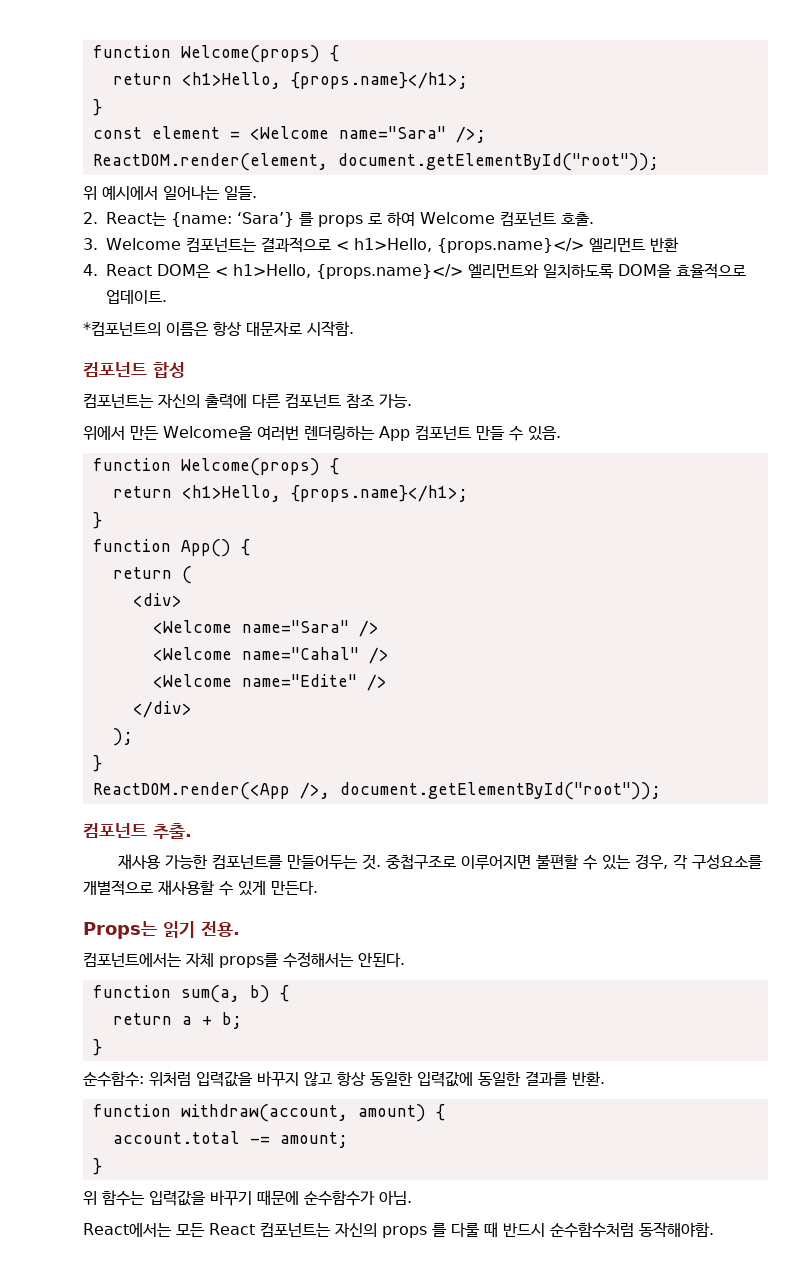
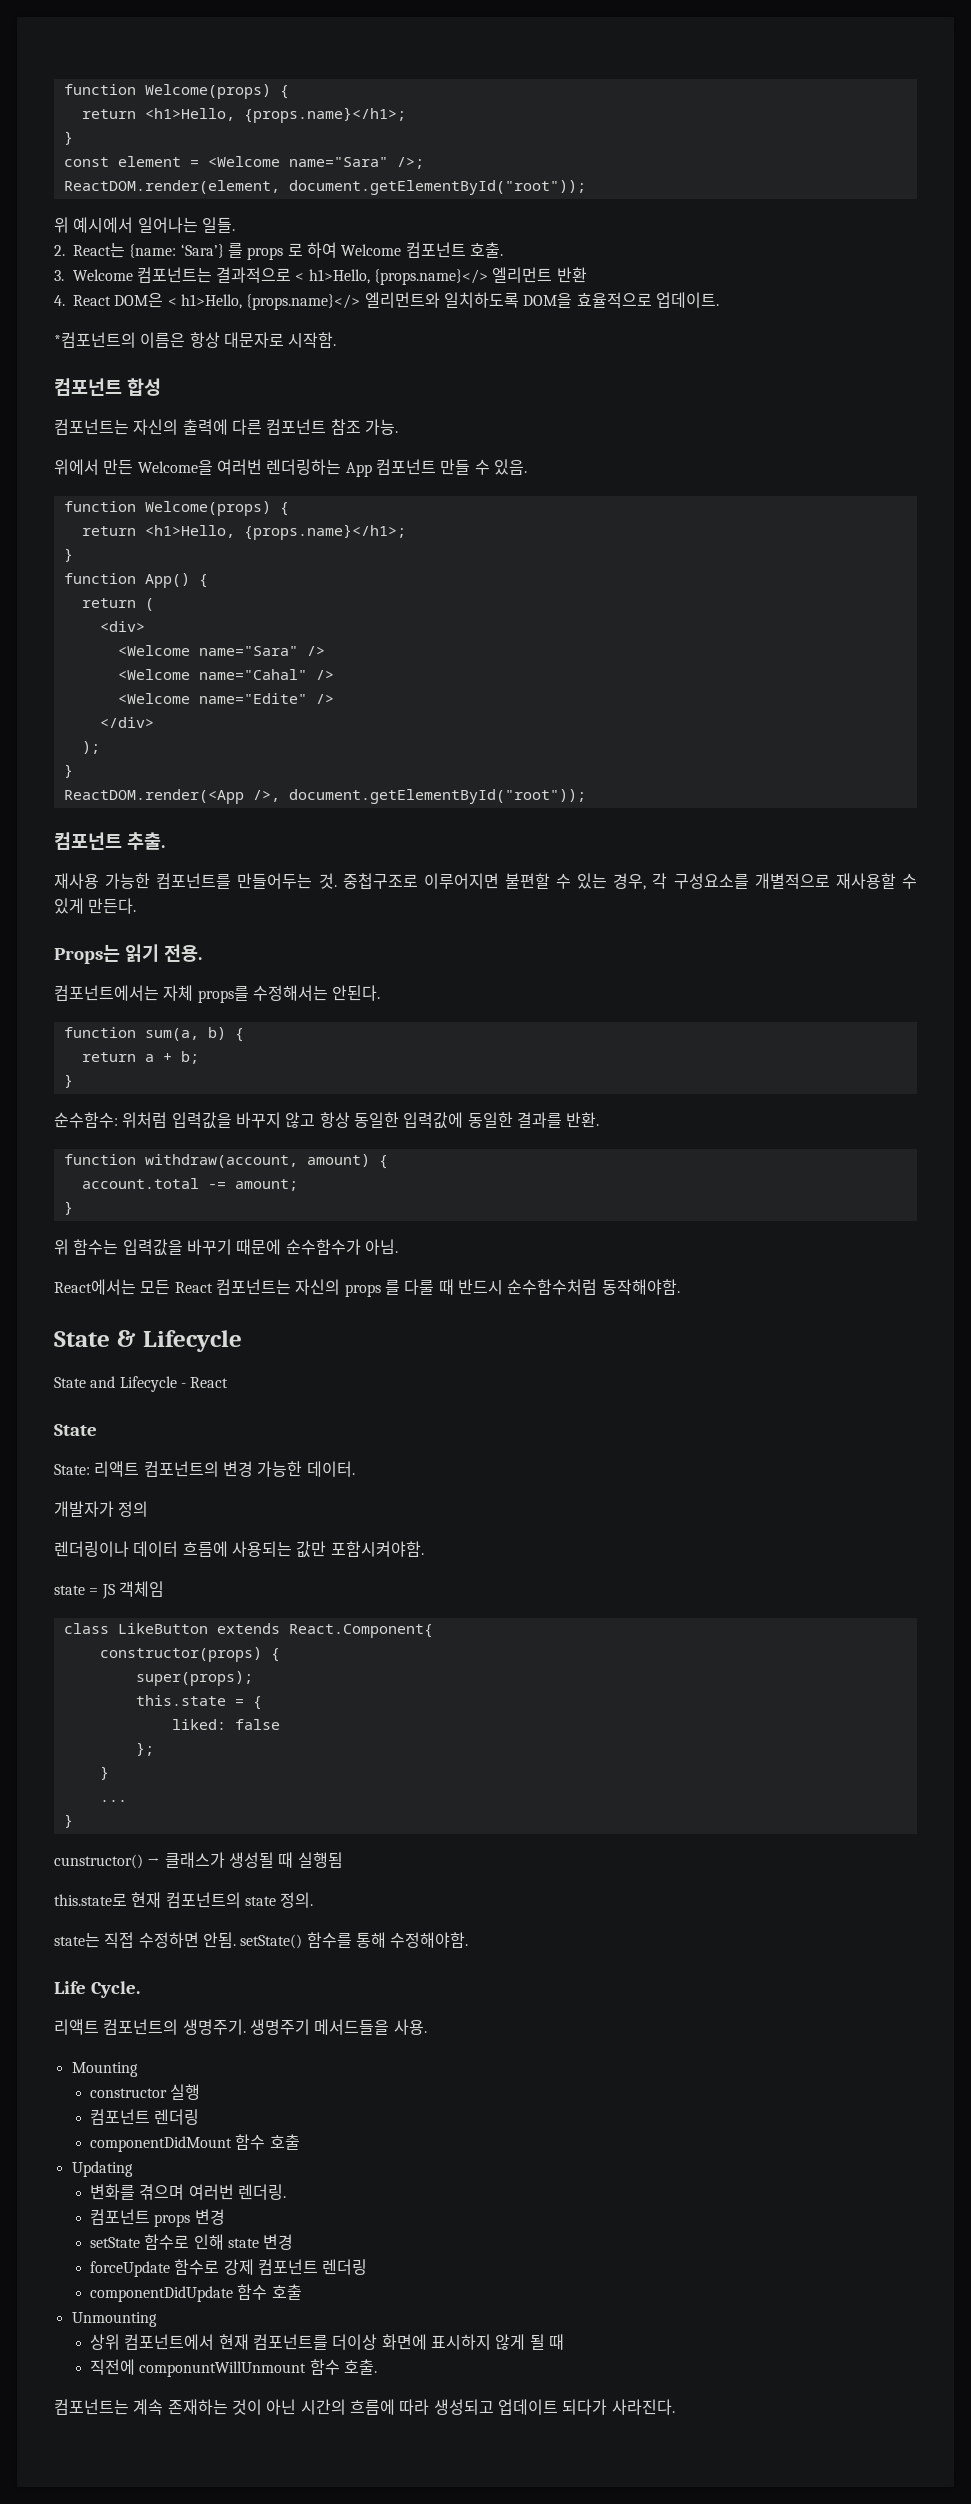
+ State & Lifecycle
+ State and Lifecycle - React
+ State
+ State: 리액트 컴포넌트의 변경 가능한 데이터.
+ 개발자가 정의
+ 렌더링이나 데이터 흐름에 사용되는 값만 포함시켜야함.
+ state = JS 객체임
+ class LikeButton extends React.Component{
+ constructor(props) {
+ super(props);
+ this.state = {
+ liked: false
+ };
+ }
+ ...
+ }
+ cunstructor() → 클래스가 생성될 때 실행됨
+ this.state로 현재 컴포넌트의 state 정의.
+ state는 직접 수정하면 안됨. setState() 함수를 통해 수정해야함.
+ Life Cycle.
+ 리액트 컴포넌트의 생명주기. 생명주기 메서드들을 사용.
+ Mounting
+ constructor 실행
+ 컴포넌트 렌더링
+ componentDidMount 함수 호출
+ Updating
+ 변화를 겪으며 여러번 렌더링.
+ 컴포넌트 props 변경
+ setState 함수로 인해 state 변경
+ forceUpdate 함수로 강제 컴포넌트 렌더링
+ componentDidUpdate 함수 호출
+ Unmounting
+ 상위 컴포넌트에서 현재 컴포넌트를 더이상 화면에 표시하지 않게 될 때
+ 직전에 componuntWillUnmount 함수 호출.
+ 컴포넌트는 계속 존재하는 것이 아닌 시간의 흐름에 따라 생성되고 업데이트 되다가 사라진다.

